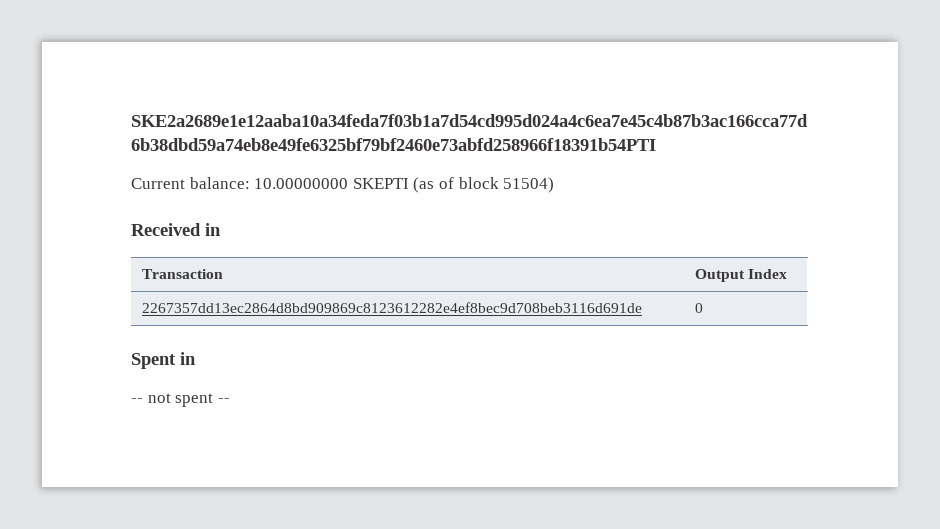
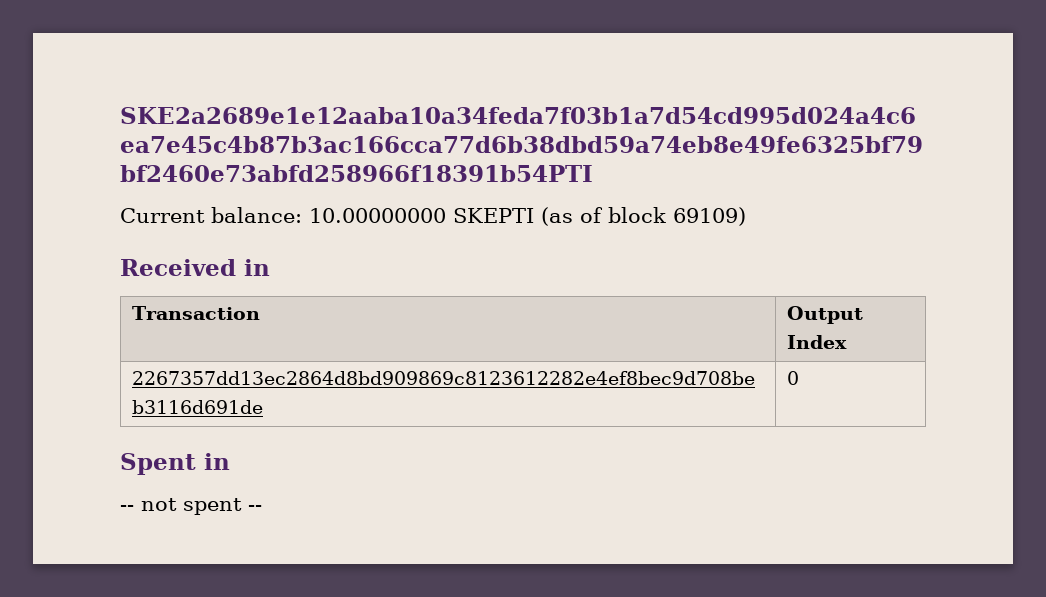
- Current balance: 10.00000000 SKEPTI (as of block 51504)
+ Current balance: 10.00000000 SKEPTI (as of block 69109)

